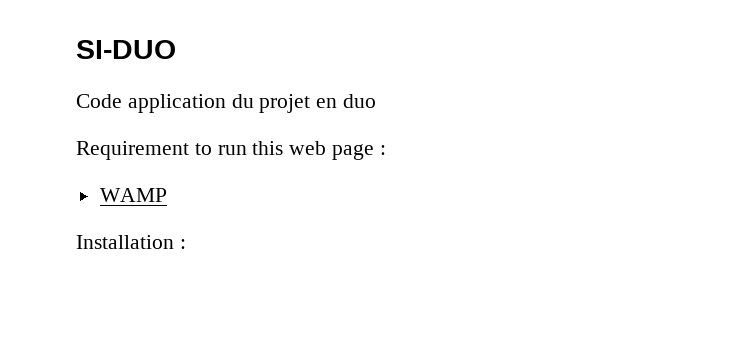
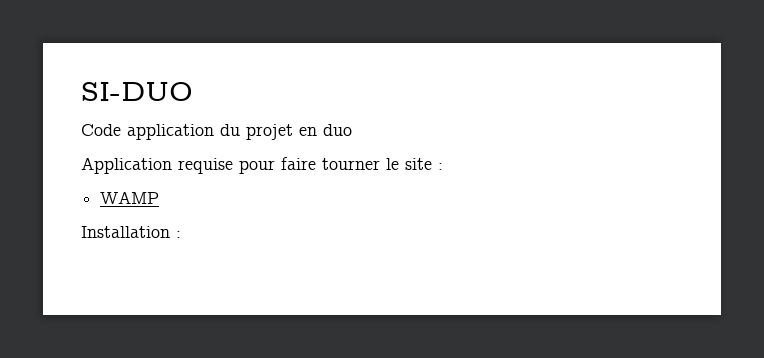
- Requirement to run this web page :
+ Application requise pour faire tourner le site :

